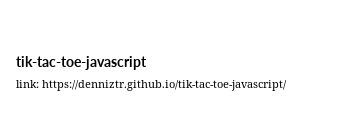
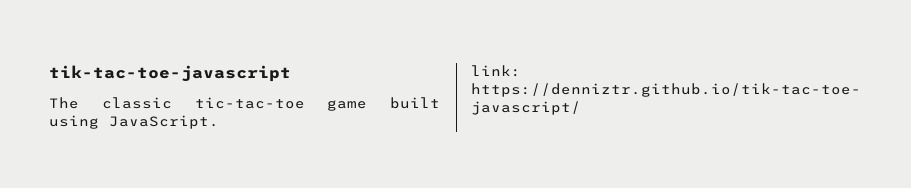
+ The classic tic-tac-toe game built using JavaScript.

